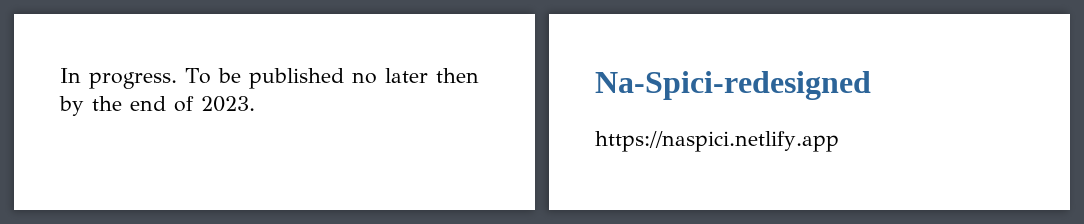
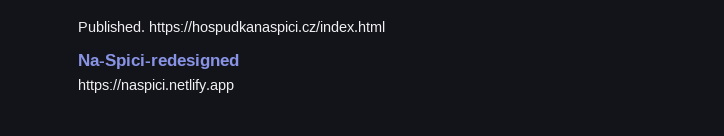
- In progress. To be published no later then by the end of 2023.
+ Published. https://hospudkanaspici.cz/index.html

